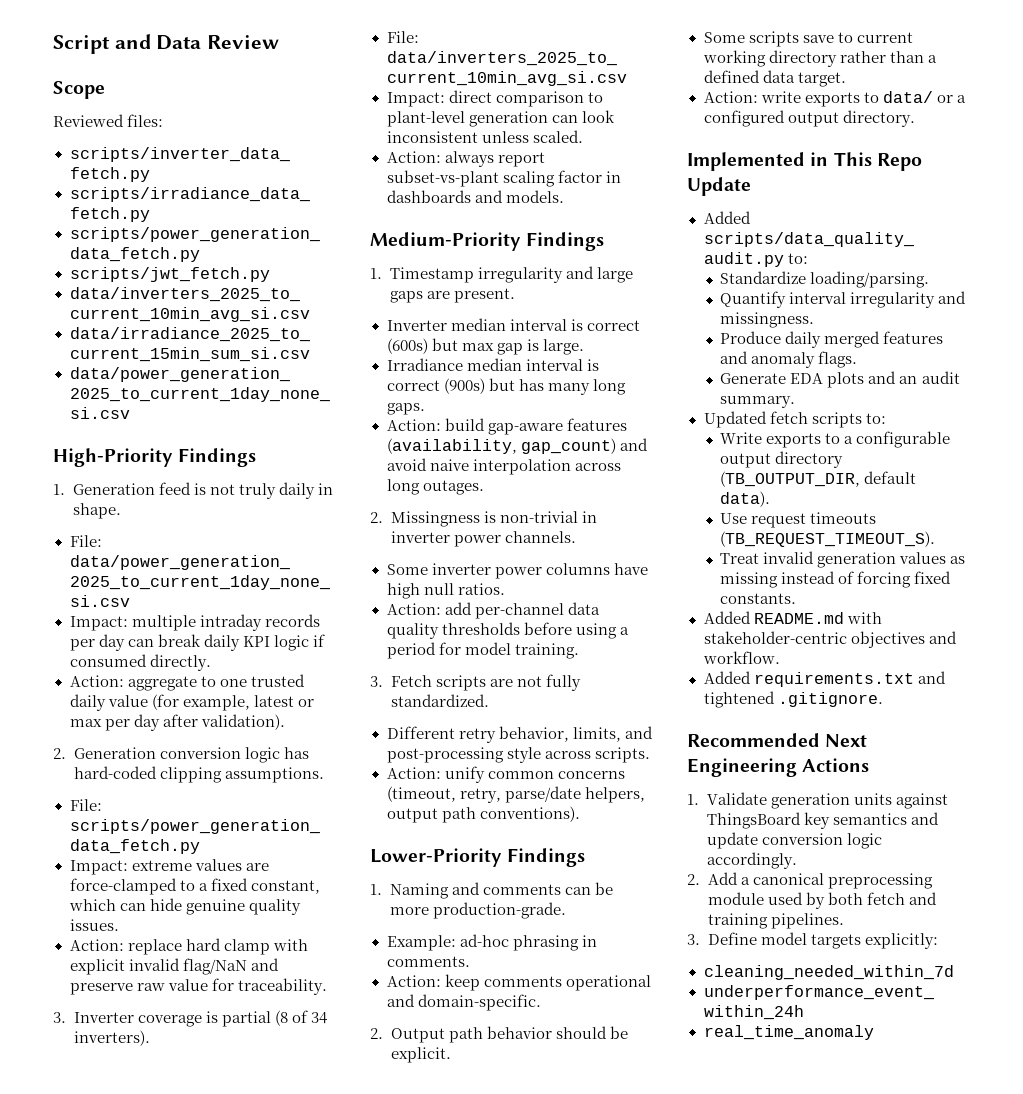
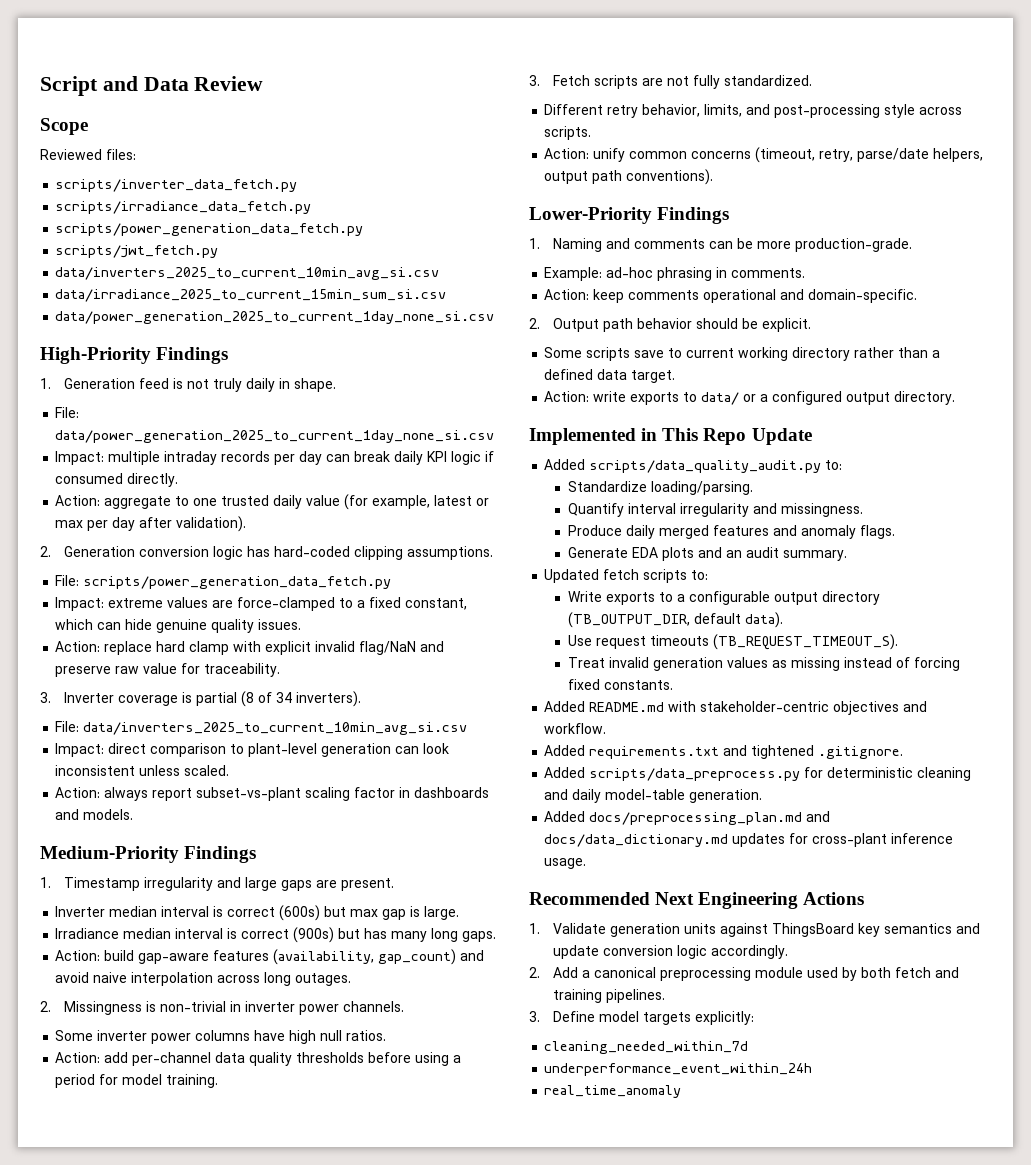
+ Added scripts/data_preprocess.py for deterministic cleaning and daily model-table generation.
+ Added docs/preprocessing_plan.md and docs/data_dictionary.md updates for cross-plant inference usage.

